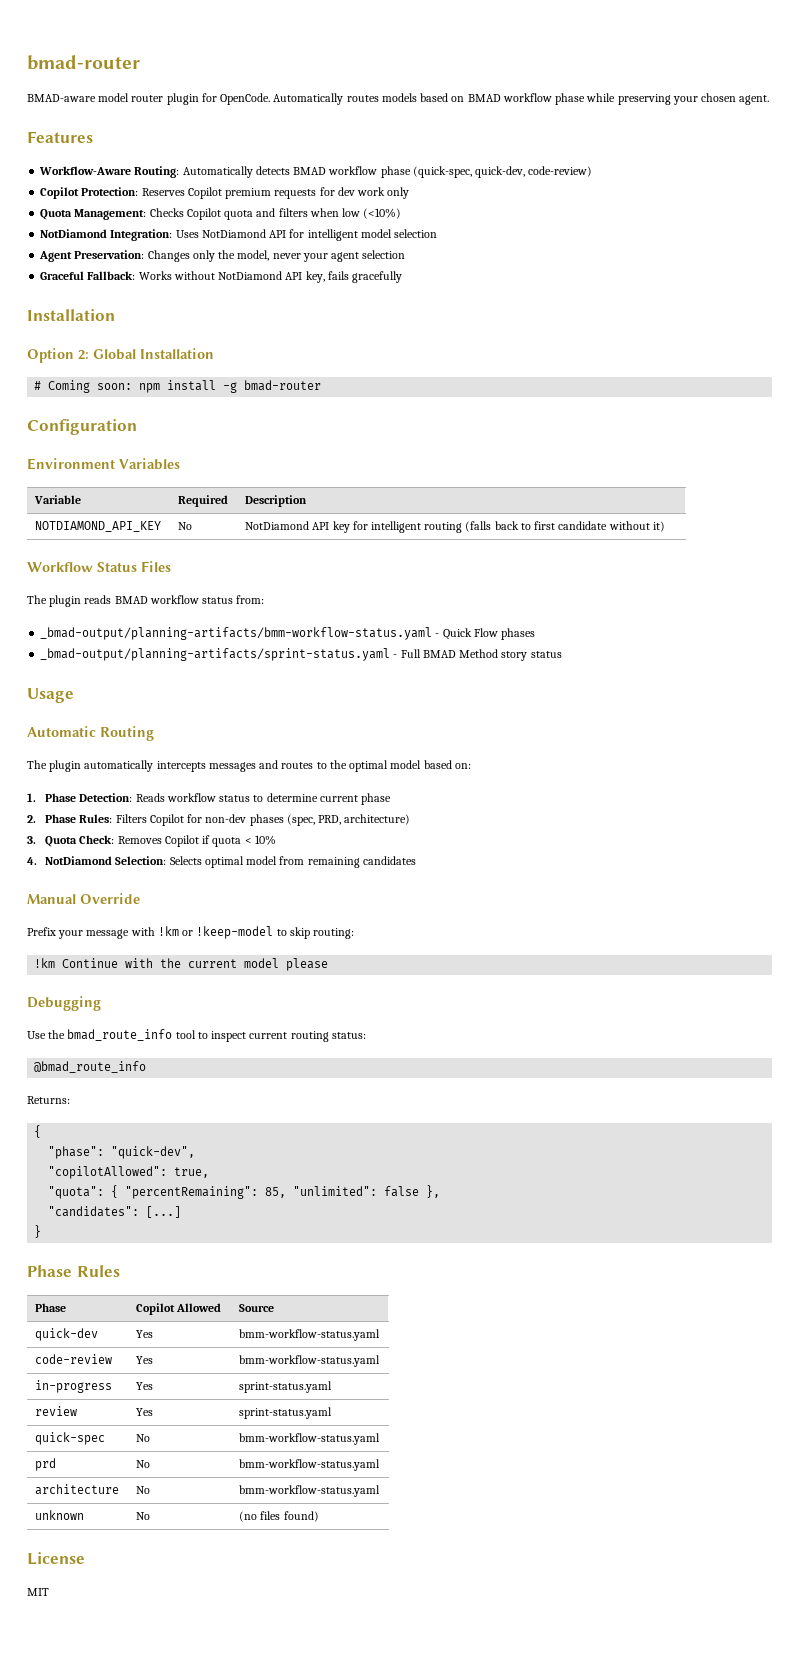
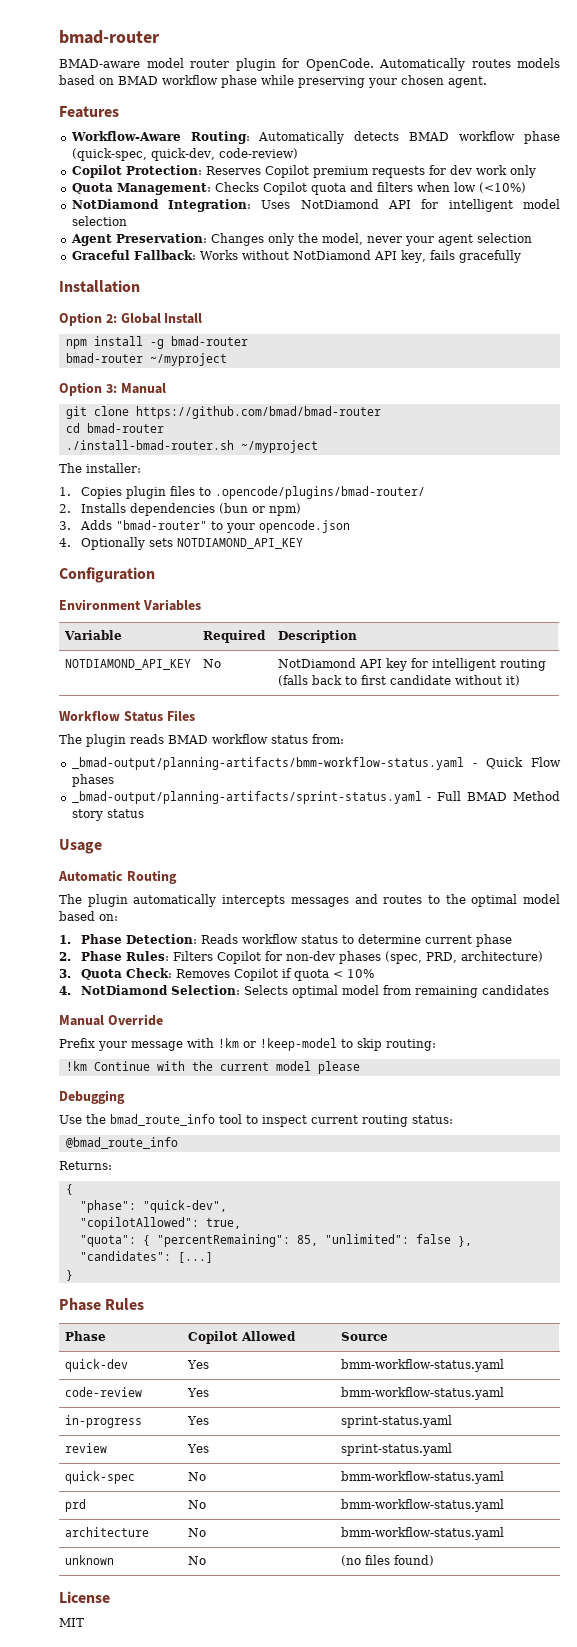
- Option 2: Global Installation
- # Coming soon: npm install -g bmad-router
+ Option 2: Global Install
+ npm install -g bmad-router
+ bmad-router ~/myproject
+ Option 3: Manual
+ git clone https://github.com/bmad/bmad-router
+ cd bmad-router
+ ./install-bmad-router.sh ~/myproject
+ The installer:
+ 1. Copies plugin files to .opencode/plugins/bmad-router/
+ 2. Installs dependencies (bun or npm)
+ 3. Adds "bmad-router" to your opencode.json
+ 4. Optionally sets NOTDIAMOND_API_KEY

